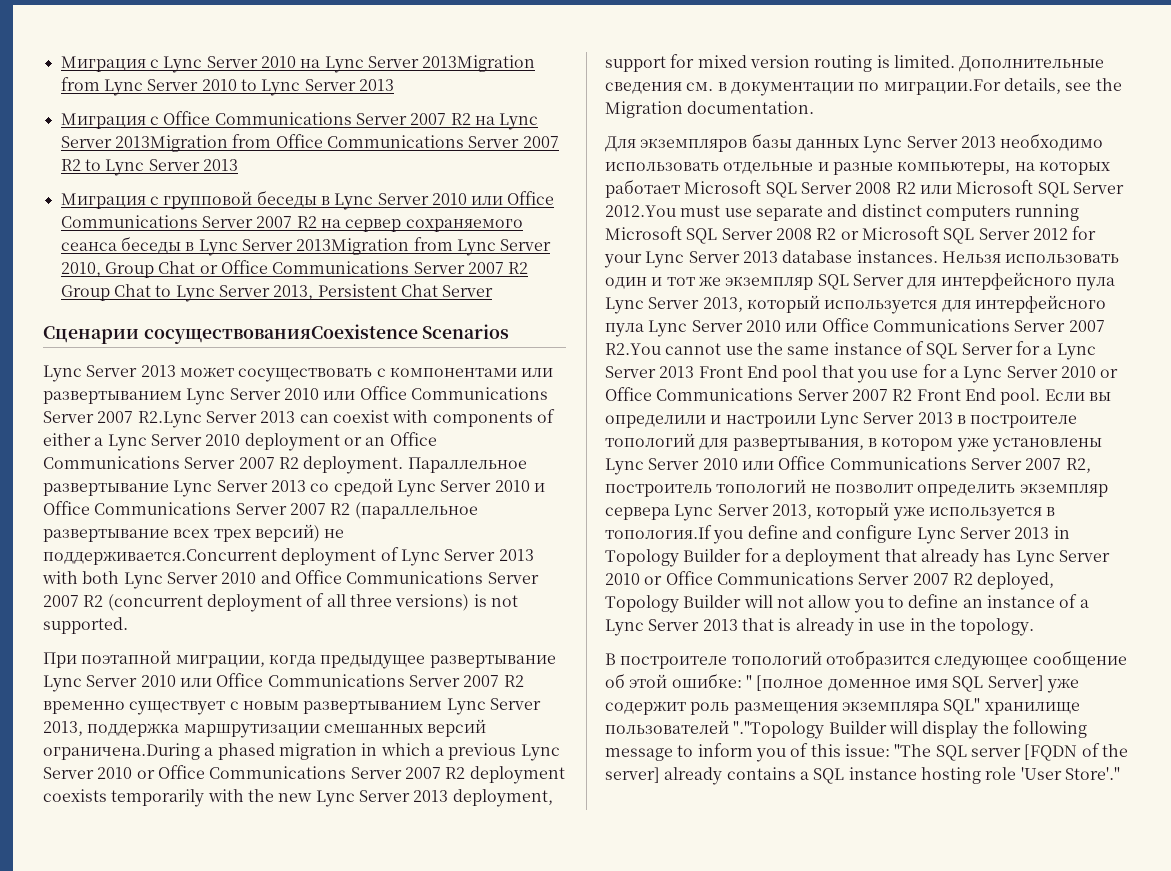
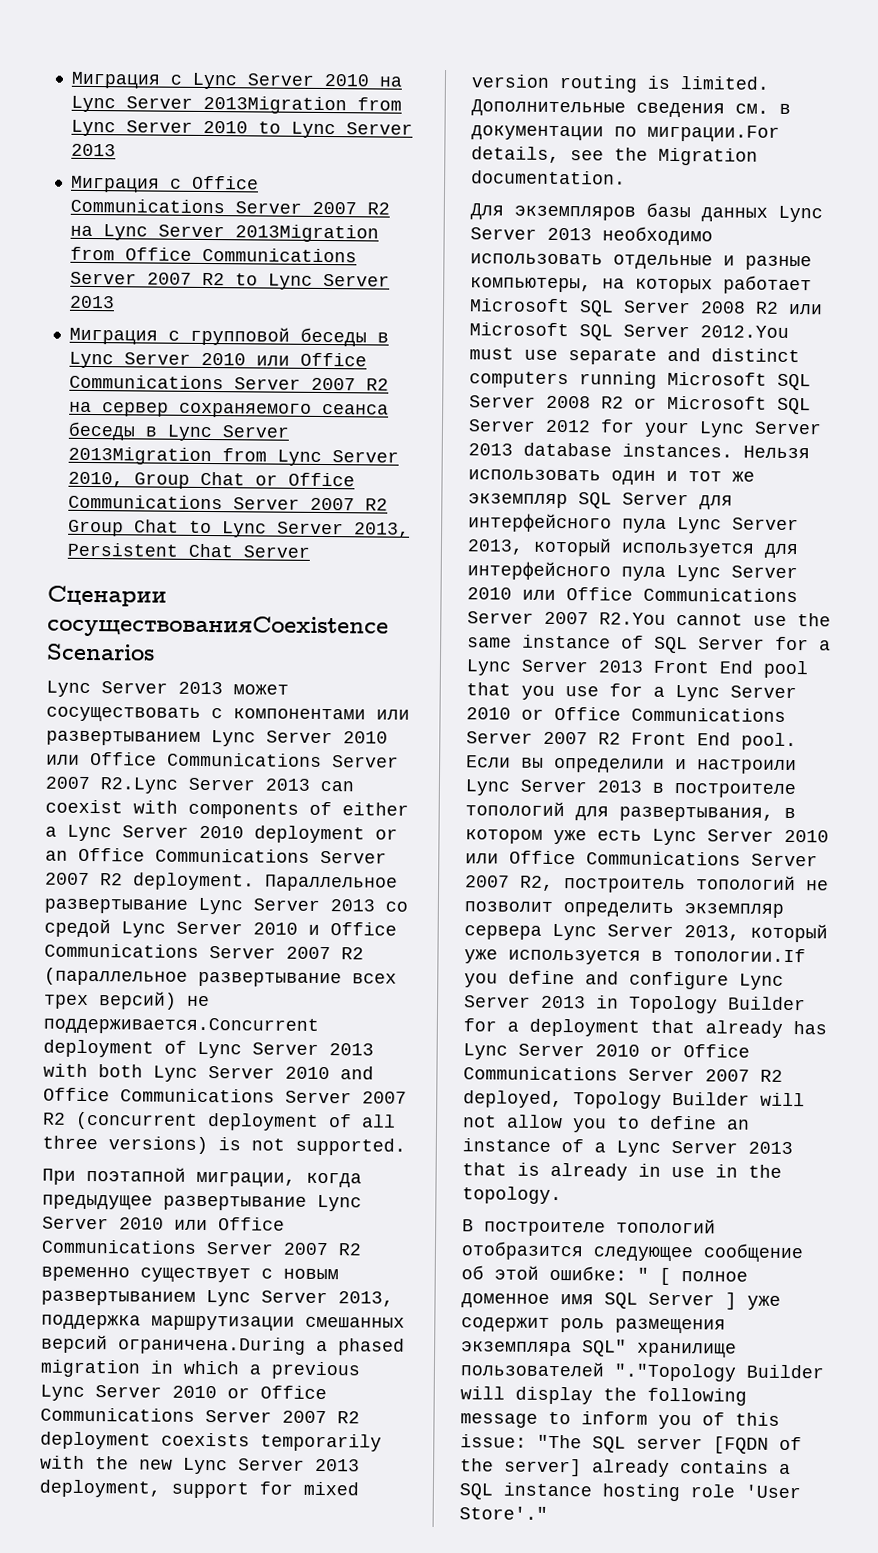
- Если вы определили и настроили Lync Server 2013 в построителе топологий для развертывания, в котором уже установлены Lync Server 2010 или Office Communications Server 2007 R2, построитель топологий не позволит определить экземпляр сервера Lync Server 2013, который уже используется в топология.If you define and configure Lync Server 2013 in Topology Builder for a deployment that already has Lync Server 2010 or Office Communications Server 2007 R2 deployed, Topology Builder will not allow you to define an instance of a Lync Server 2013 that is already in use in the topology.
+ Если вы определили и настроили Lync Server 2013 в построителе топологий для развертывания, в котором уже есть Lync Server 2010 или Office Communications Server 2007 R2, построитель топологий не позволит определить экземпляр сервера Lync Server 2013, который уже используется в топологии.If you define and configure Lync Server 2013 in Topology Builder for a deployment that already has Lync Server 2010 or Office Communications Server 2007 R2 deployed, Topology Builder will not allow you to define an instance of a Lync Server 2013 that is already in use in the topology.
- В построителе топологий отобразится следующее сообщение об этой ошибке: " [полное доменное имя SQL Server] уже содержит роль размещения экземпляра SQL" хранилище пользователей "."Topology Builder will display the following message to inform you of this issue: "The SQL server [FQDN of the server] already contains a SQL instance hosting role 'User Store'."
+ В построителе топологий отобразится следующее сообщение об этой ошибке: " [ полное доменное имя SQL Server ] уже содержит роль размещения экземпляра SQL" хранилище пользователей "."Topology Builder will display the following message to inform you of this issue: "The SQL server [FQDN of the server] already contains a SQL instance hosting role 'User Store'."

